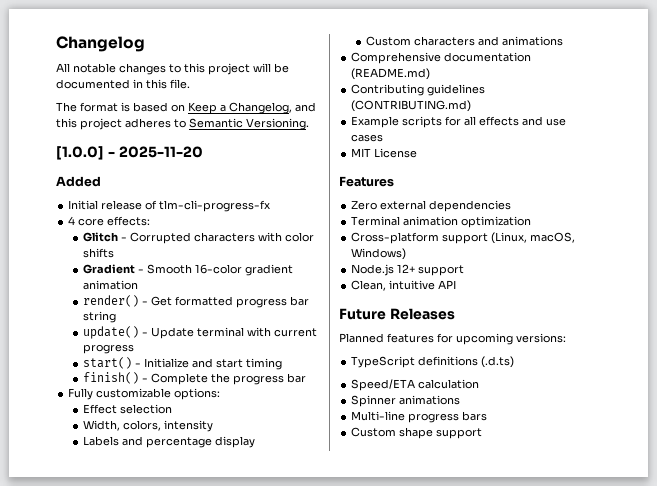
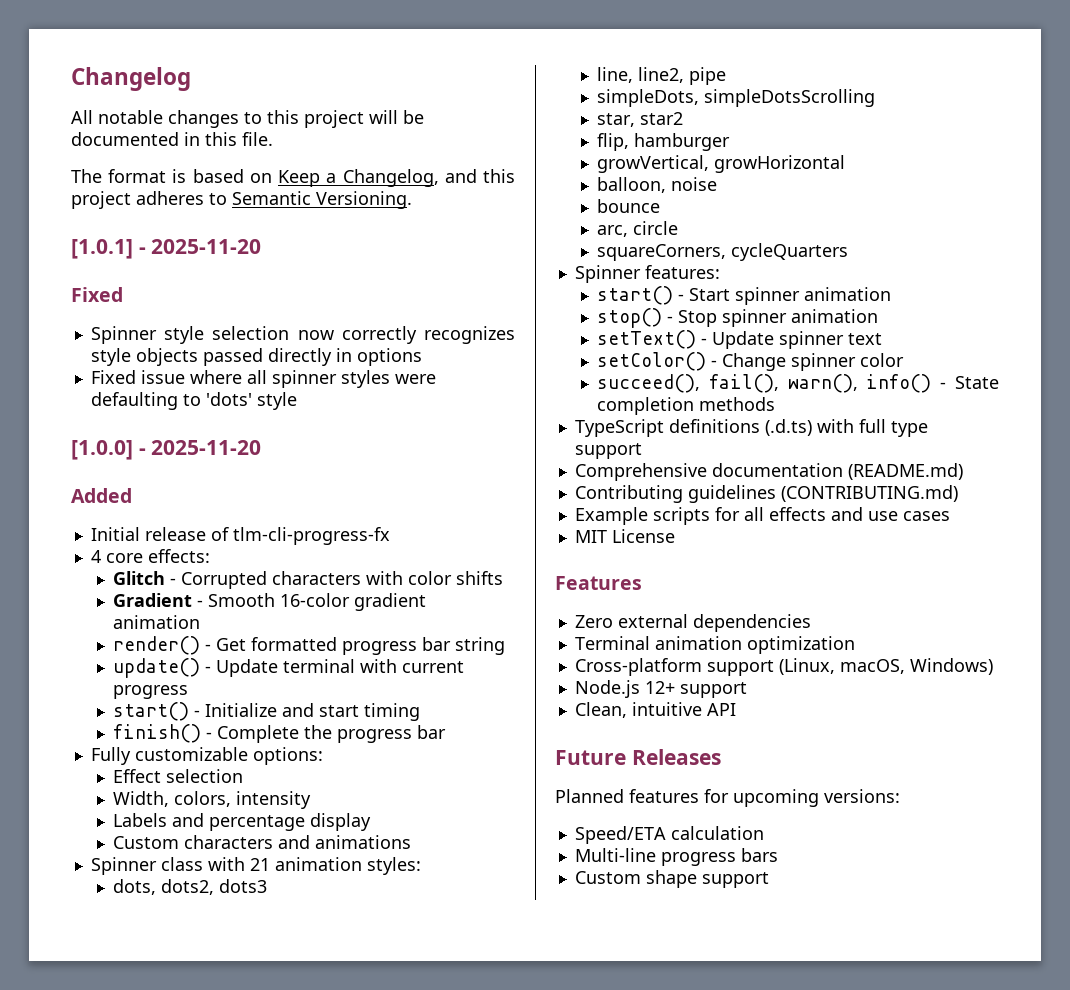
+ [1.0.1] - 2025-11-20
+ Fixed
+ Spinner style selection now correctly recognizes style objects passed directly in options
+ Fixed issue where all spinner styles were defaulting to 'dots' style
+ Spinner class with 21 animation styles:
+ dots, dots2, dots3
+ line, line2, pipe
+ simpleDots, simpleDotsScrolling
+ star, star2
+ flip, hamburger
+ growVertical, growHorizontal
+ balloon, noise
+ bounce
+ arc, circle
+ squareCorners, cycleQuarters
+ Spinner features:
+ start() - Start spinner animation
+ stop() - Stop spinner animation
+ setText() - Update spinner text
+ setColor() - Change spinner color
+ succeed(), fail(), warn(), info() - State completion methods
+ TypeScript definitions (.d.ts) with full type support
- TypeScript definitions (.d.ts)
- Spinner animations

